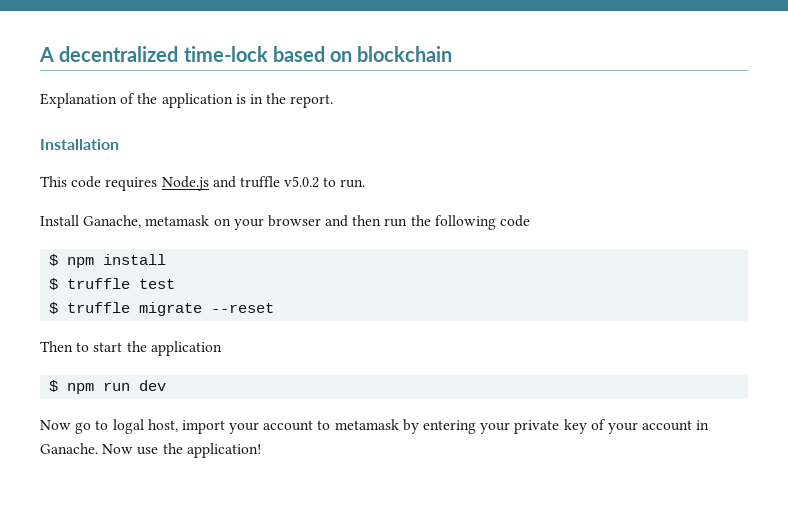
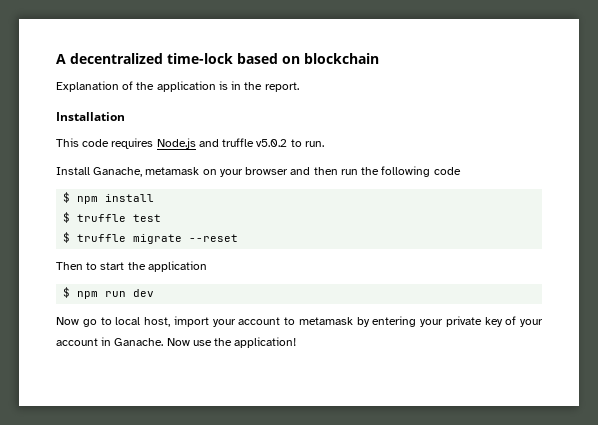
- Now go to logal host, import your account to metamask by entering your private key of your account in Ganache.
+ Now go to local host, import your account to metamask by entering your private key of your account in Ganache.

